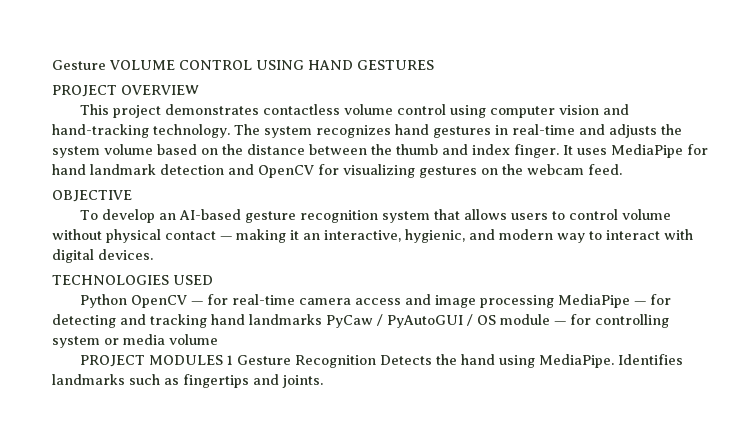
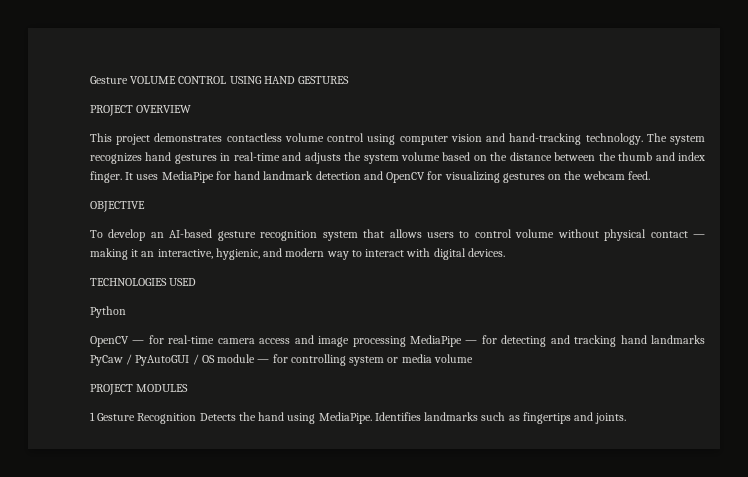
- Python OpenCV — for real-time camera access and image processing MediaPipe — for detecting and tracking hand landmarks PyCaw / PyAutoGUI / OS module — for controlling system or media volume
+ Python
+ OpenCV — for real-time camera access and image processing MediaPipe — for detecting and tracking hand landmarks PyCaw / PyAutoGUI / OS module — for controlling system or media volume
- PROJECT MODULES 1 Gesture Recognition Detects the hand using MediaPipe.
+ PROJECT MODULES
+ 1 Gesture Recognition Detects the hand using MediaPipe.

